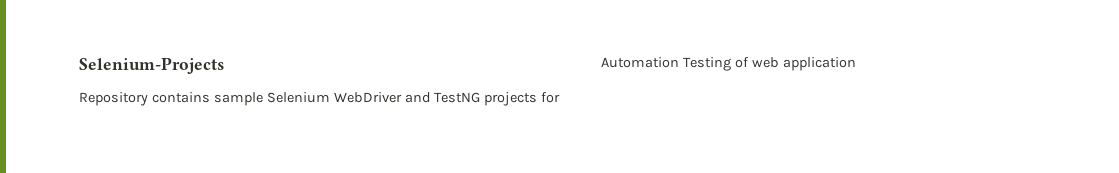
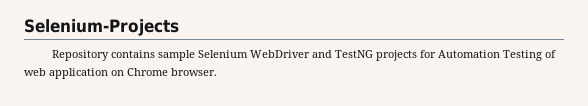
- Repository contains sample Selenium WebDriver and TestNG projects for Automation Testing of web application
+ Repository contains sample Selenium WebDriver and TestNG projects for Automation Testing of web application on Chrome browser.

